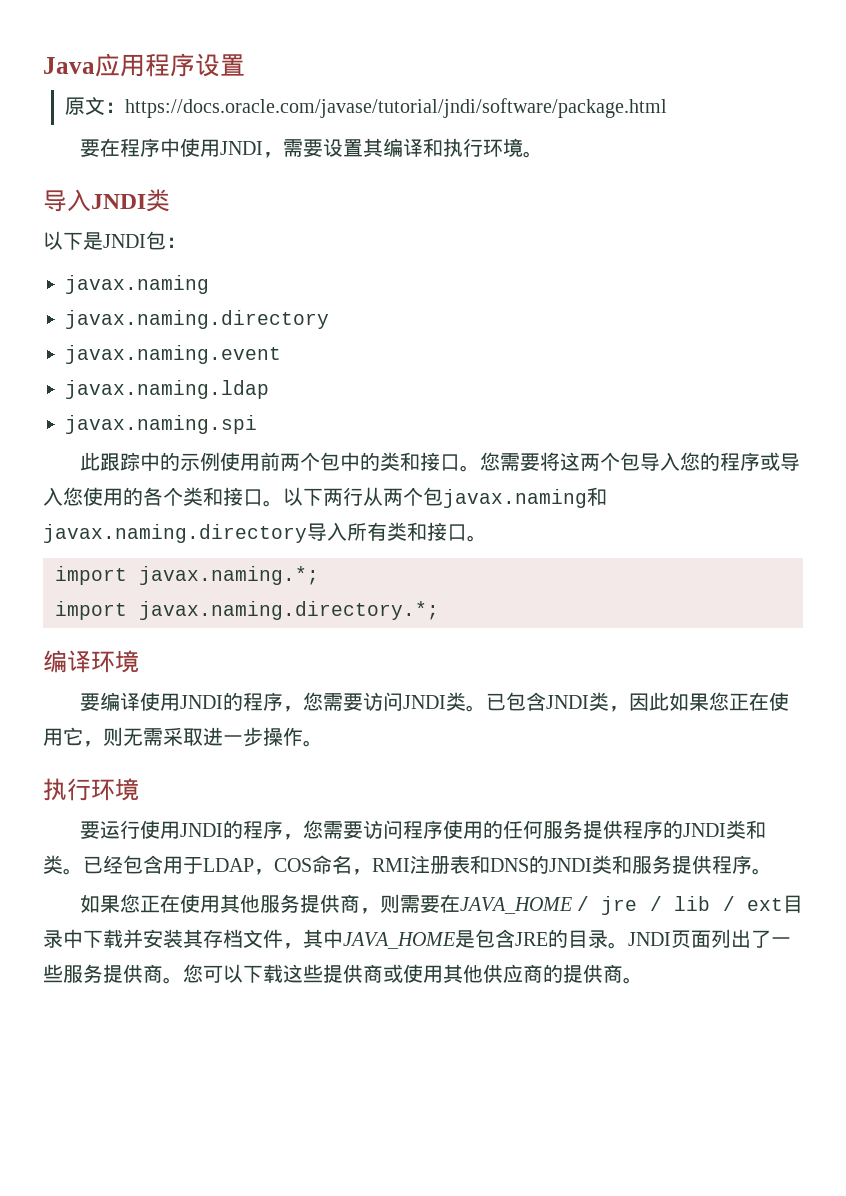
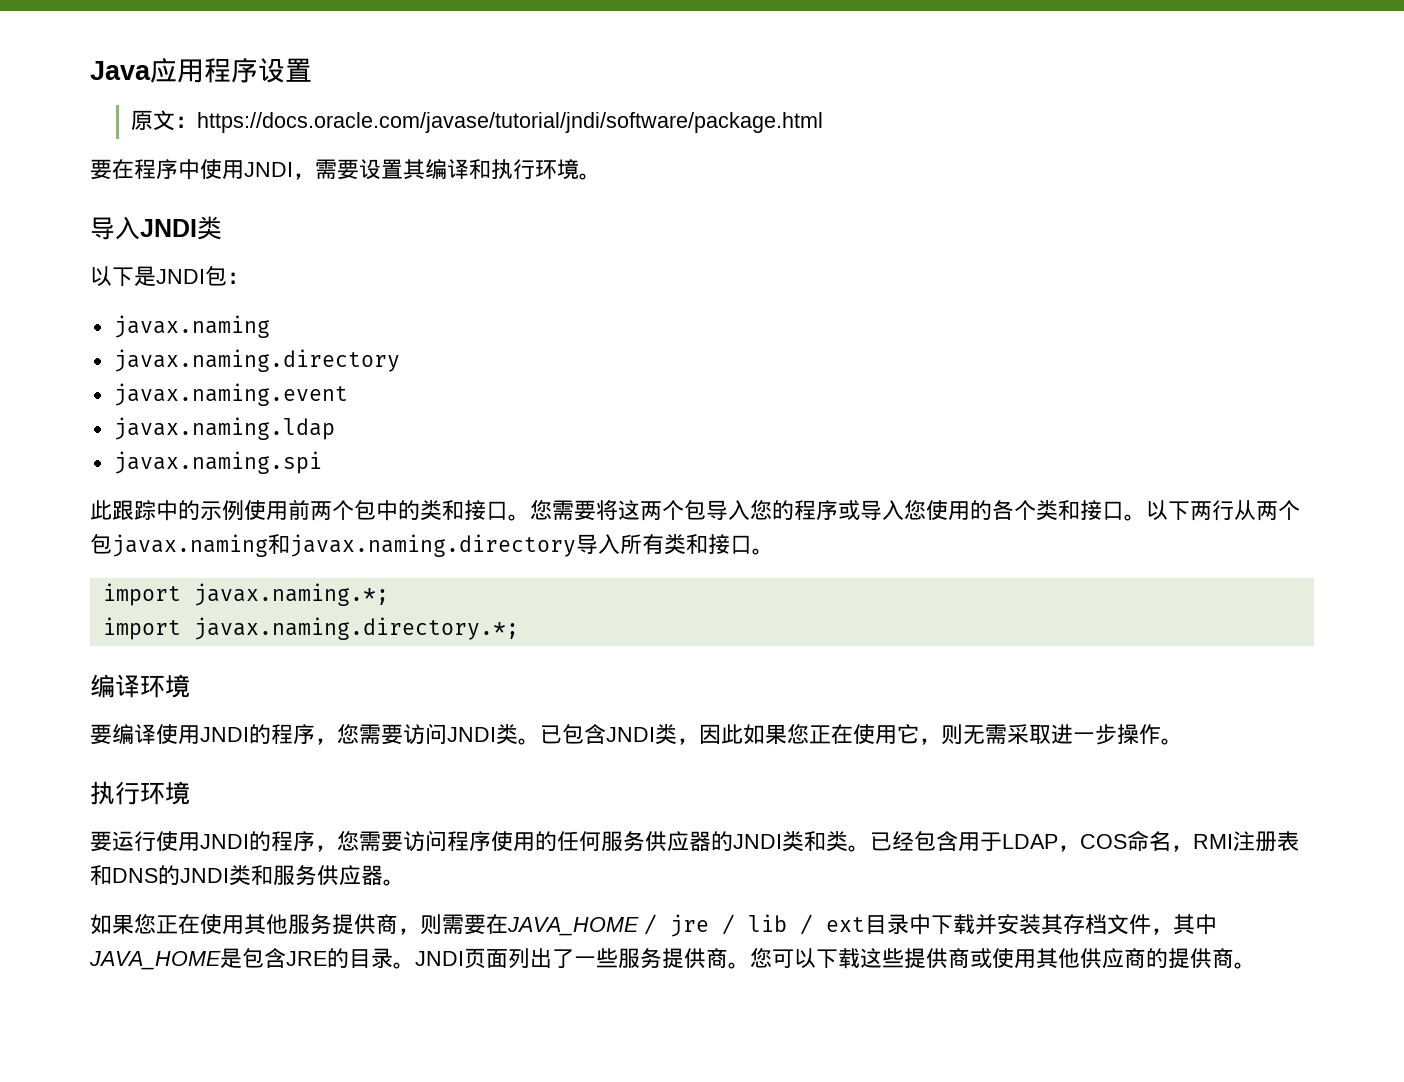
- 要运行使用JNDI的程序，您需要访问程序使用的任何服务提供程序的JNDI类和类。
+ 要运行使用JNDI的程序，您需要访问程序使用的任何服务供应器的JNDI类和类。
- 已经包含用于LDAP，COS命名，RMI注册表和DNS的JNDI类和服务提供程序。
+ 已经包含用于LDAP，COS命名，RMI注册表和DNS的JNDI类和服务供应器。

